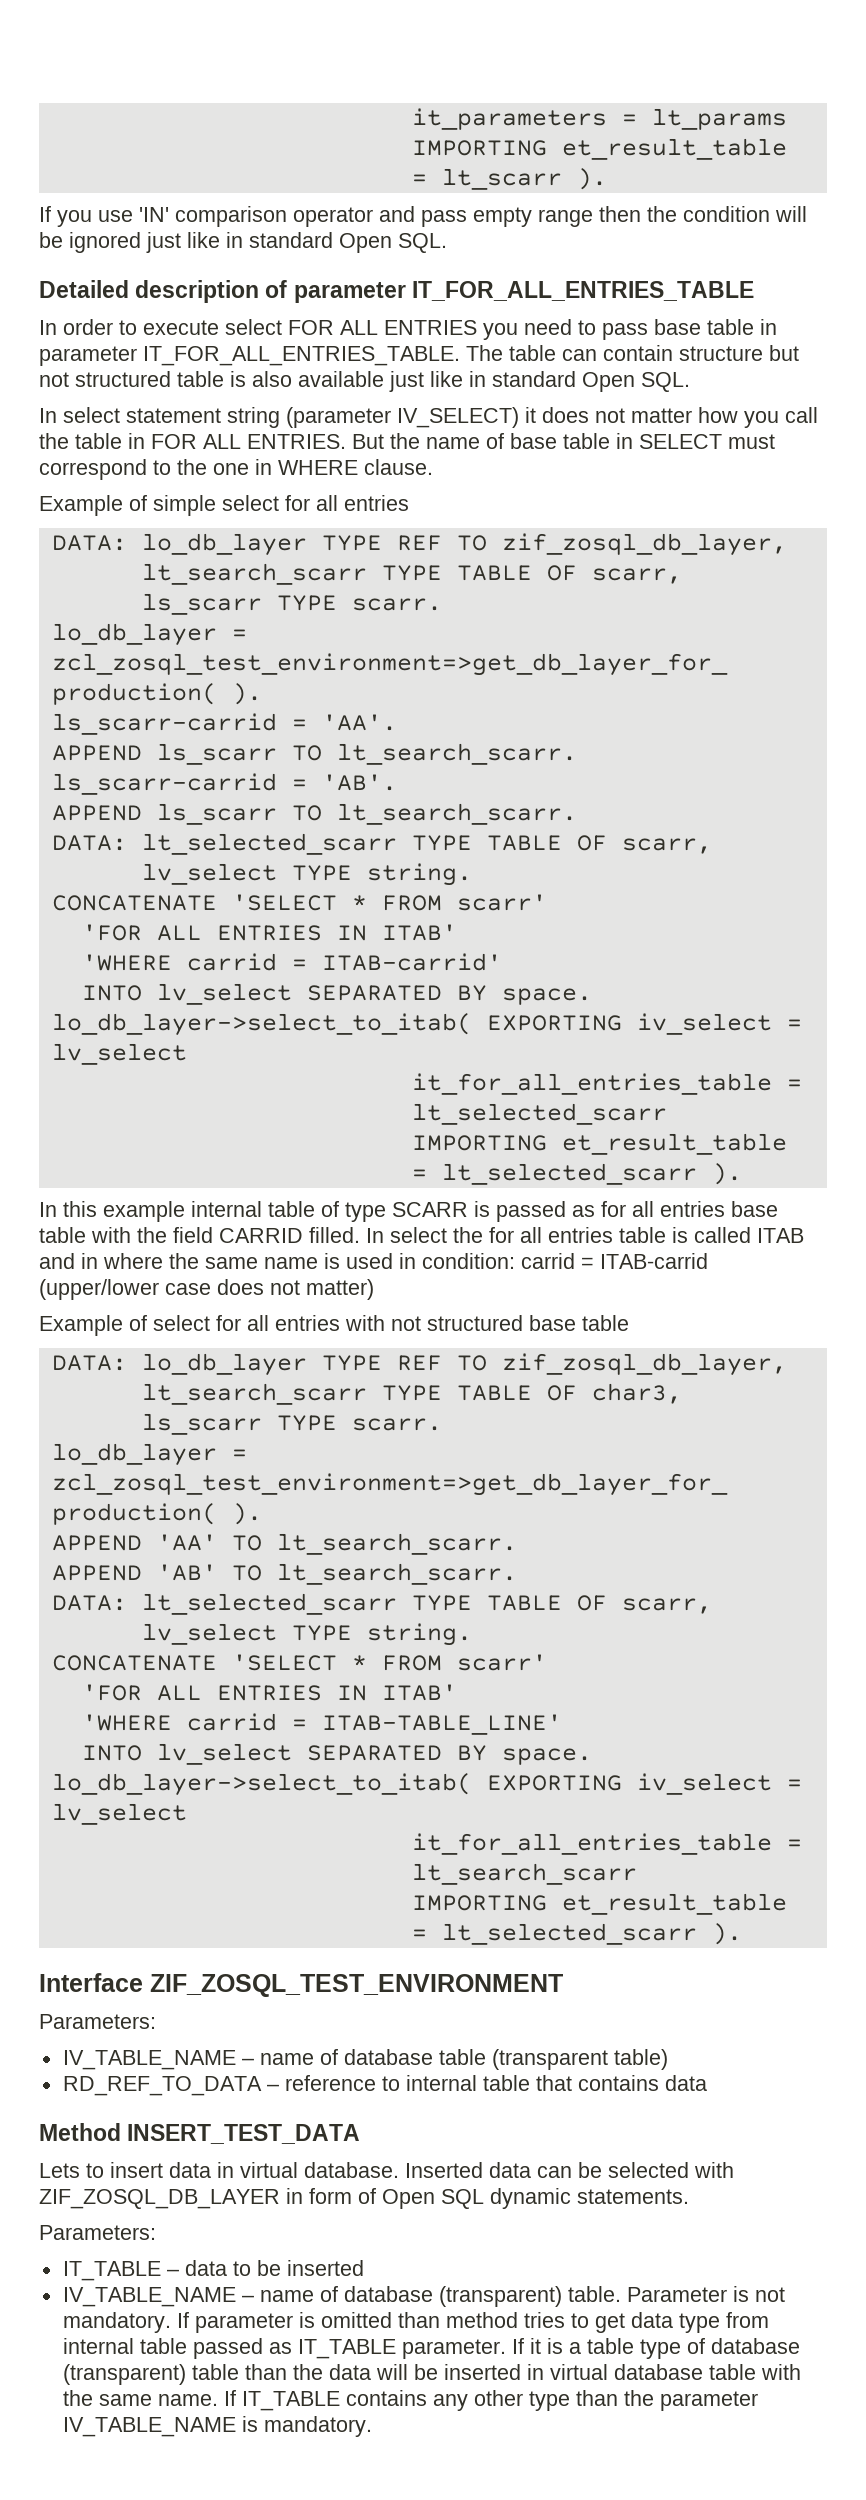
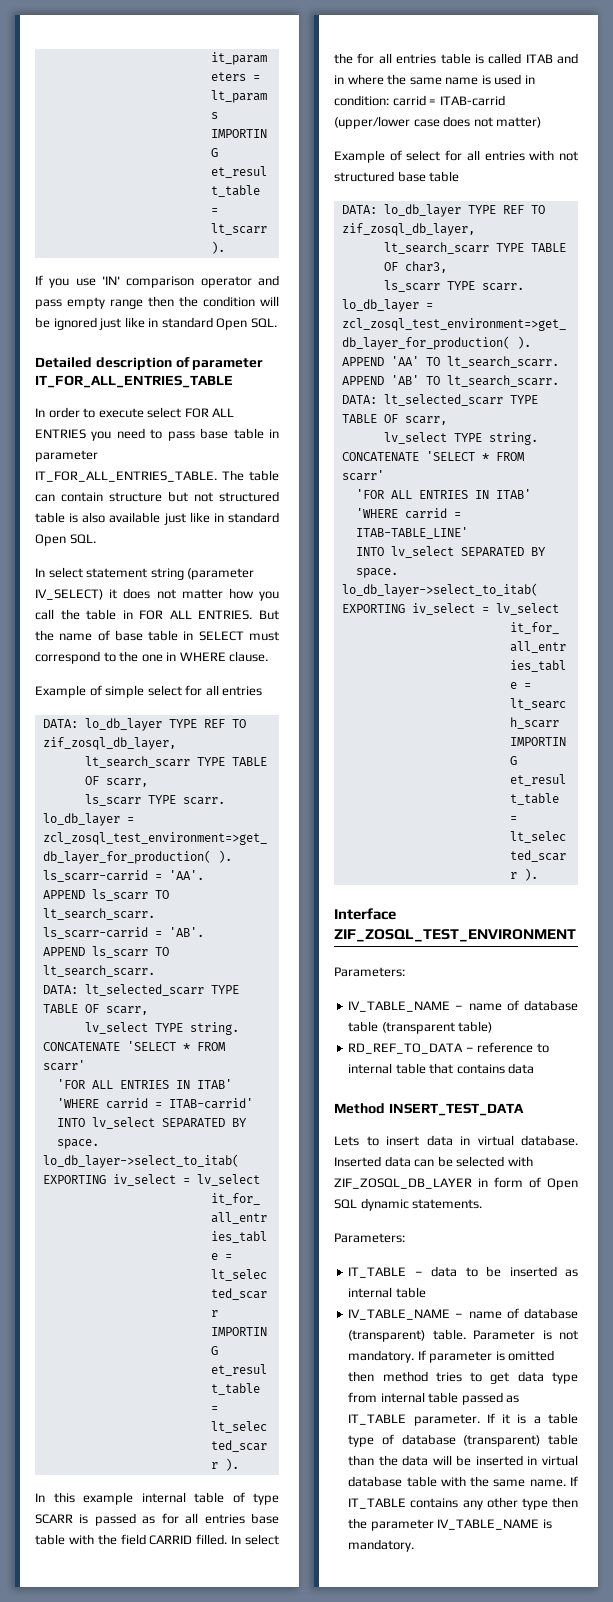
- IT_TABLE – data to be inserted
+ IT_TABLE – data to be inserted as internal table
- If parameter is omitted than method tries to get data type from internal table passed as IT_TABLE parameter.
+ If parameter is omitted then method tries to get data type from internal table passed as IT_TABLE parameter.
- If IT_TABLE contains any other type than the parameter IV_TABLE_NAME is mandatory.
+ If IT_TABLE contains any other type then the parameter IV_TABLE_NAME is mandatory.

